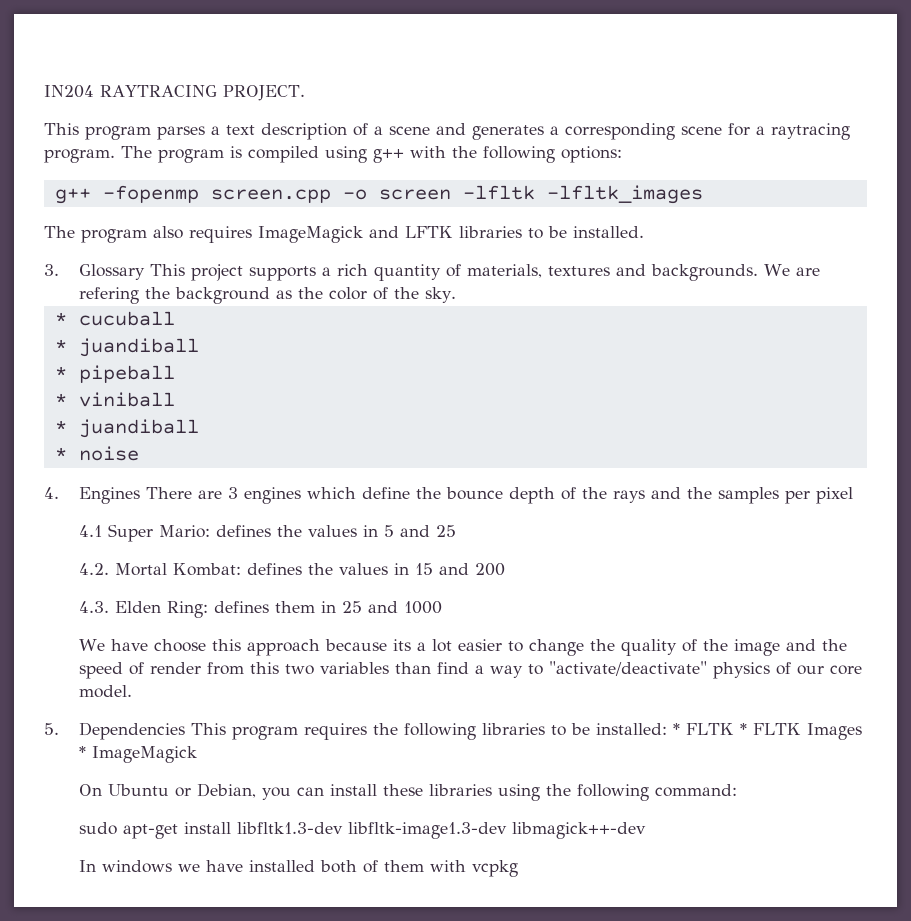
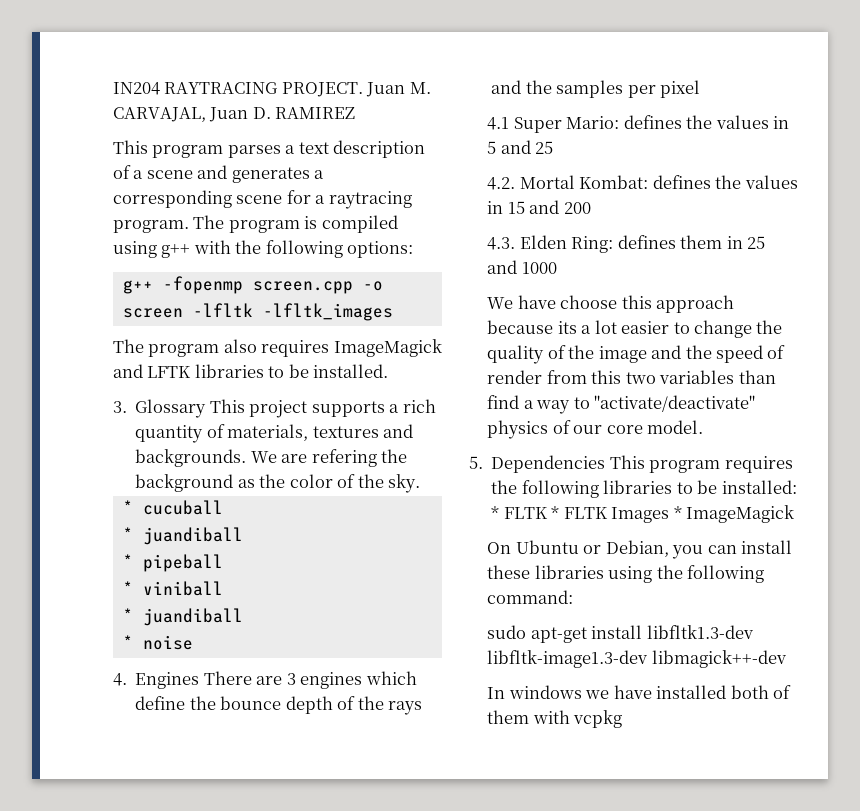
+ Juan M. CARVAJAL, Juan D. RAMIREZ

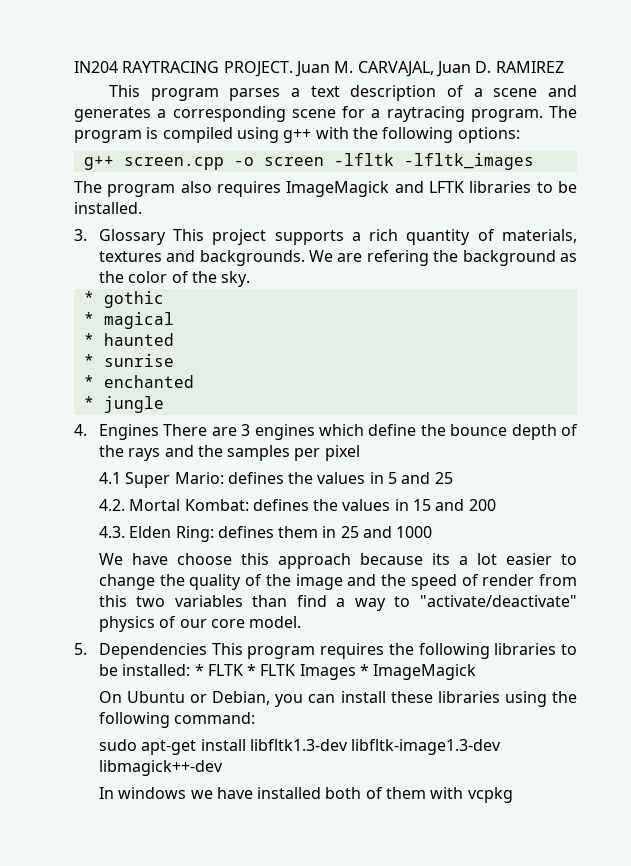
- g++ -fopenmp screen.cpp -o screen -lfltk -lfltk_images
+ g++ screen.cpp -o screen -lfltk -lfltk_images
- * cucuball
- * juandiball
- * pipeball
- * viniball
- * juandiball
- * noise
+ * gothic
+ * magical
+ * haunted
+ * sunrise
+ * enchanted
+ * jungle

